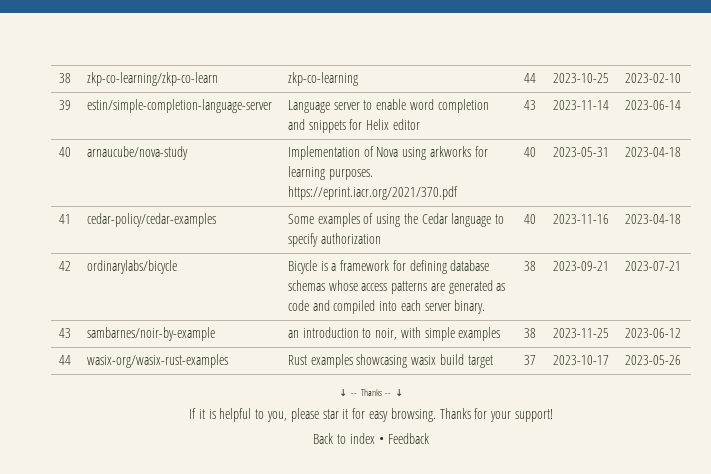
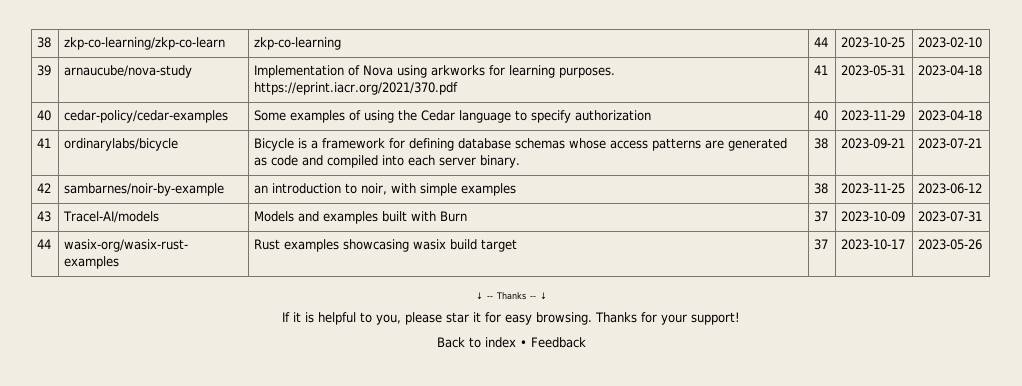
- 39 | estin/simple-completion-language-server | Language server to enable word completion and snippets for Helix editor | 43 | 2023-11-14 | 2023-06-14
- 40 | arnaucube/nova-study | Implementation of Nova using arkworks for learning purposes. https://eprint.iacr.org/2021/370.pdf | 40 | 2023-05-31 | 2023-04-18
+ 39 | arnaucube/nova-study | Implementation of Nova using arkworks for learning purposes. https://eprint.iacr.org/2021/370.pdf | 41 | 2023-05-31 | 2023-04-18
- 41 | cedar-policy/cedar-examples | Some examples of using the Cedar language to specify authorization | 40 | 2023-11-16 | 2023-04-18
- 42 | ordinarylabs/bicycle | Bicycle is a framework for defining database schemas whose access patterns are generated as code and compiled into each server binary. | 38 | 2023-09-21 | 2023-07-21
+ 40 | cedar-policy/cedar-examples | Some examples of using the Cedar language to specify authorization | 40 | 2023-11-29 | 2023-04-18
+ 41 | ordinarylabs/bicycle | Bicycle is a framework for defining database schemas whose access patterns are generated as code and compiled into each server binary. | 38 | 2023-09-21 | 2023-07-21
- 43 | sambarnes/noir-by-example | an introduction to noir, with simple examples | 38 | 2023-11-25 | 2023-06-12
+ 42 | sambarnes/noir-by-example | an introduction to noir, with simple examples | 38 | 2023-11-25 | 2023-06-12
+ 43 | Tracel-AI/models | Models and examples built with Burn | 37 | 2023-10-09 | 2023-07-31

